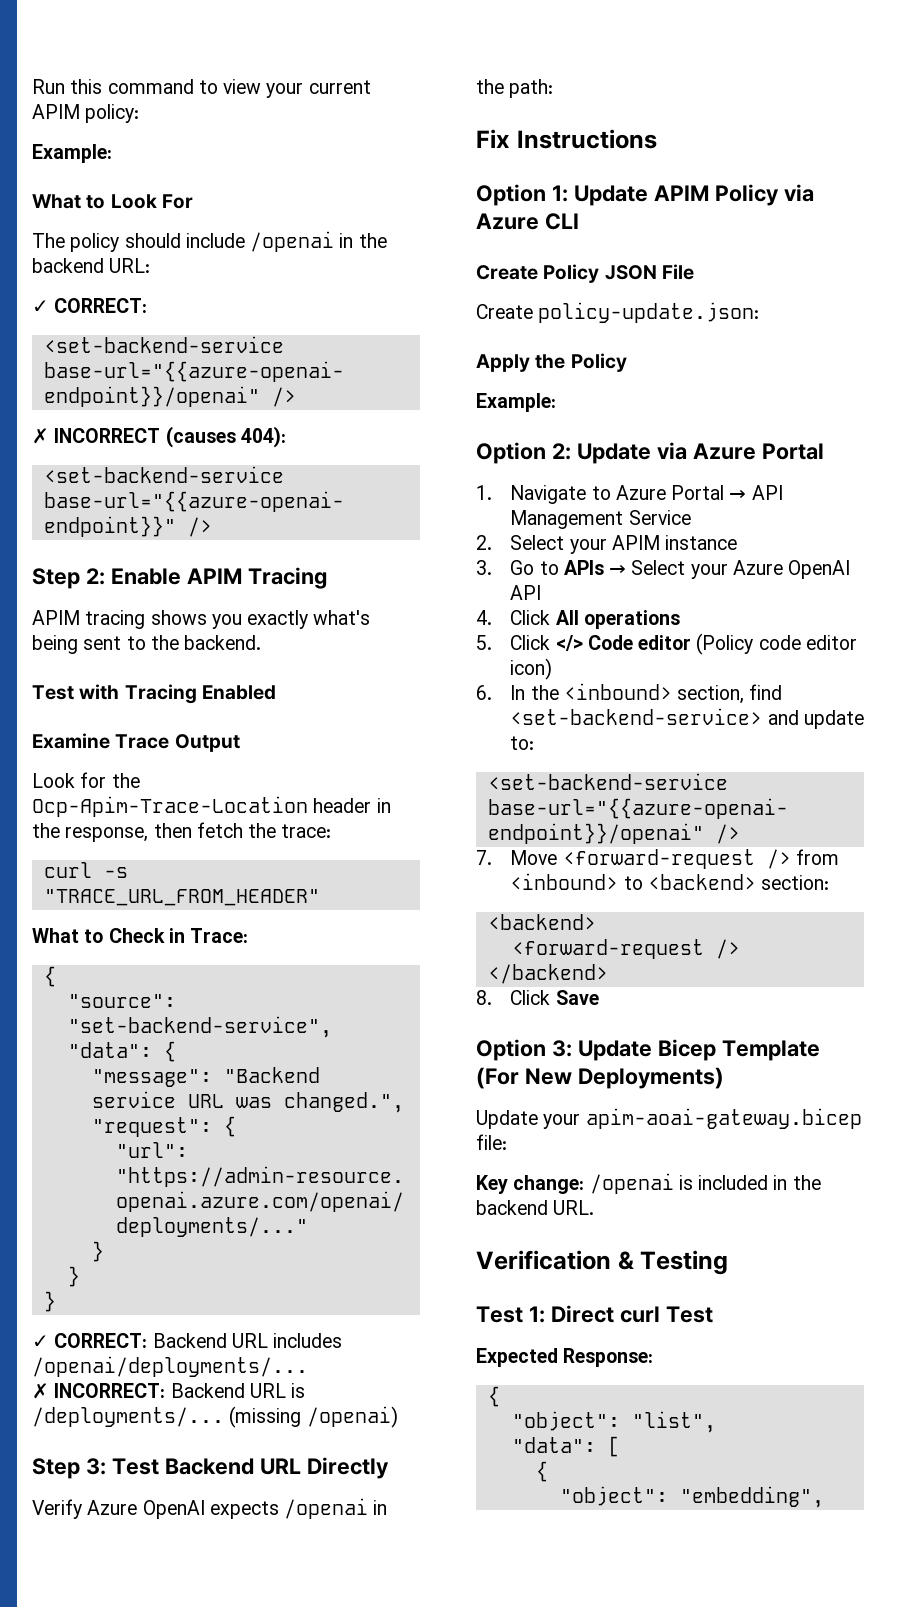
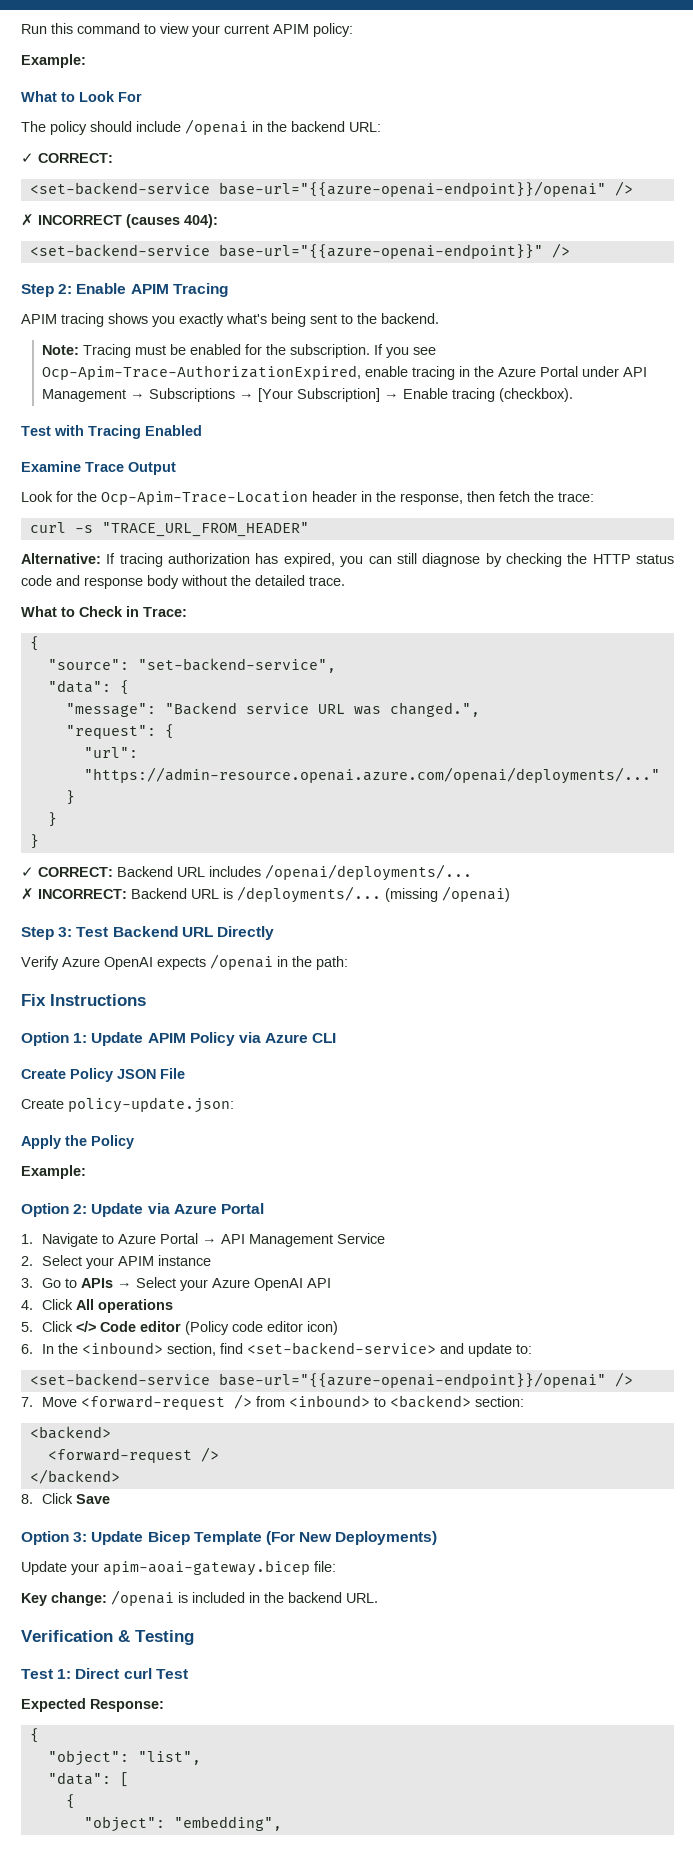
+ Note: Tracing must be enabled for the subscription. If you see Ocp-Apim-Trace-AuthorizationExpired, enable tracing in the Azure Portal under API Management → Subscriptions → [Your Subscription] → Enable tracing (checkbox).
+ Alternative: If tracing authorization has expired, you can still diagnose by checking the HTTP status code and response body without the detailed trace.

